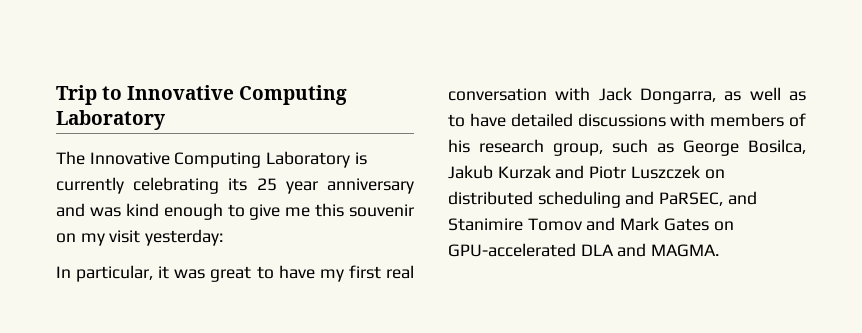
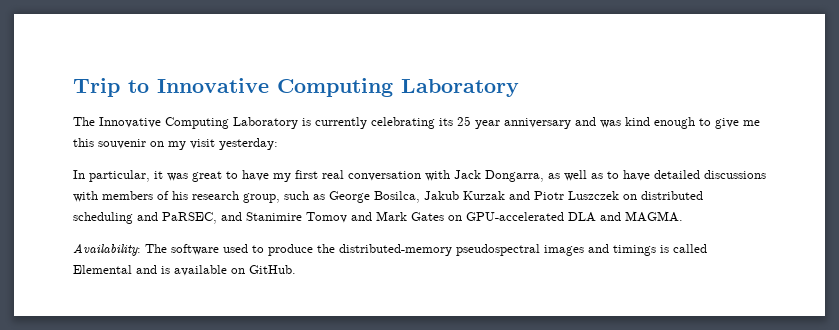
+ Availability: The software used to produce the distributed-memory pseudospectral images and timings is called Elemental and is available on GitHub.

